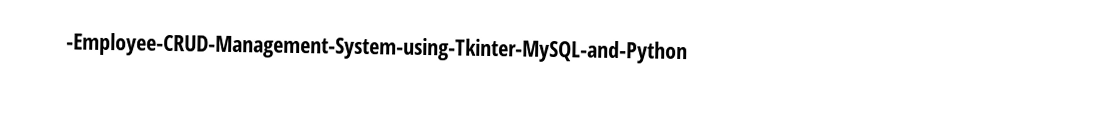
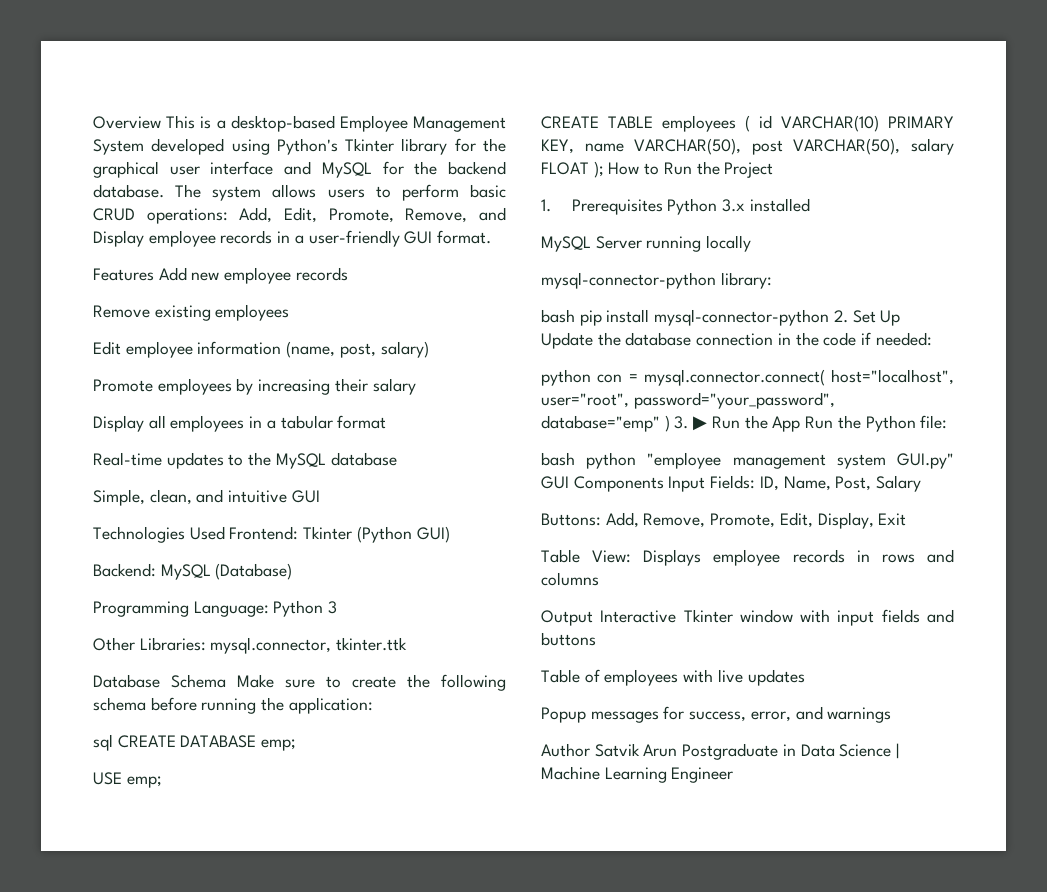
- -Employee-CRUD-Management-System-using-Tkinter-MySQL-and-Python
+ Overview This is a desktop-based Employee Management System developed using Python's Tkinter library for the graphical user interface and MySQL for the backend database. The system allows users to perform basic CRUD operations: Add, Edit, Promote, Remove, and Display employee records in a user-friendly GUI format.
+ Features Add new employee records
+ Remove existing employees
+ Edit employee information (name, post, salary)
+ Promote employees by increasing their salary
+ Display all employees in a tabular format
+ Real-time updates to the MySQL database
+ Simple, clean, and intuitive GUI
+ Technologies Used Frontend: Tkinter (Python GUI)
+ Backend: MySQL (Database)
+ Programming Language: Python 3
+ Other Libraries: mysql.connector, tkinter.ttk
+ Database Schema Make sure to create the following schema before running the application:
+ sql CREATE DATABASE emp;
+ USE emp;
+ CREATE TABLE employees ( id VARCHAR(10) PRIMARY KEY, name VARCHAR(50), post VARCHAR(50), salary FLOAT ); How to Run the Project
+ 1. Prerequisites Python 3.x installed
+ MySQL Server running locally
+ mysql-connector-python library:
+ bash pip install mysql-connector-python 2. Set Up Update the database connection in the code if needed:
+ python con = mysql.connector.connect( host="localhost", user="root", password="your_password", database="emp" ) 3. ▶ Run the App Run the Python file:
+ bash python "employee management system GUI.py" GUI Components Input Fields: ID, Name, Post, Salary
+ Buttons: Add, Remove, Promote, Edit, Display, Exit
+ Table View: Displays employee records in rows and columns
+ Output Interactive Tkinter window with input fields and buttons
+ Table of employees with live updates
+ Popup messages for success, error, and warnings
+ Author Satvik Arun Postgraduate in Data Science | Machine Learning Engineer

